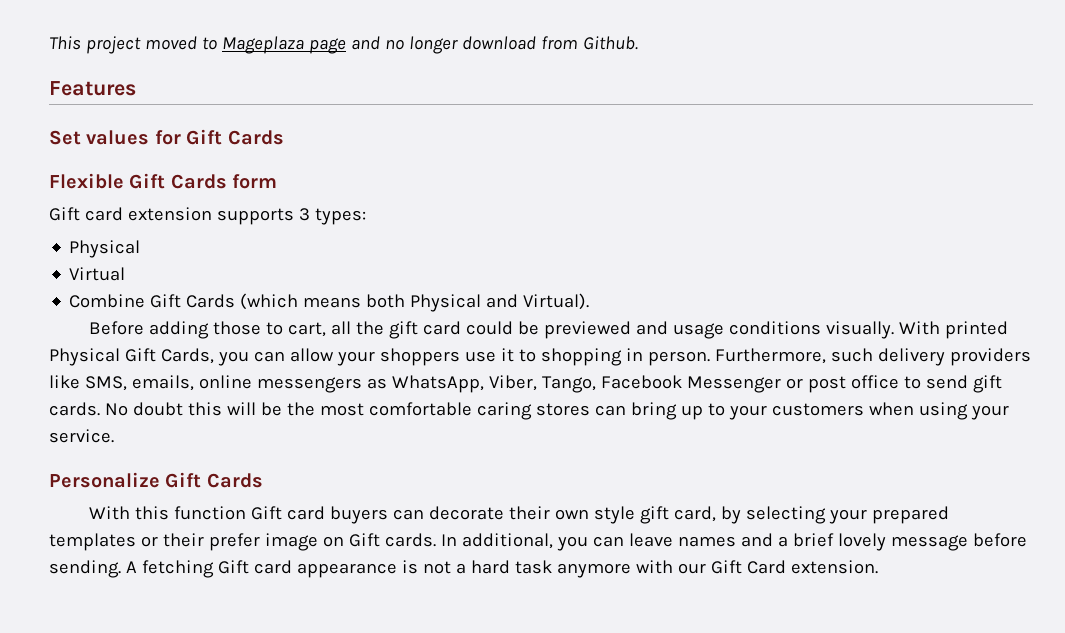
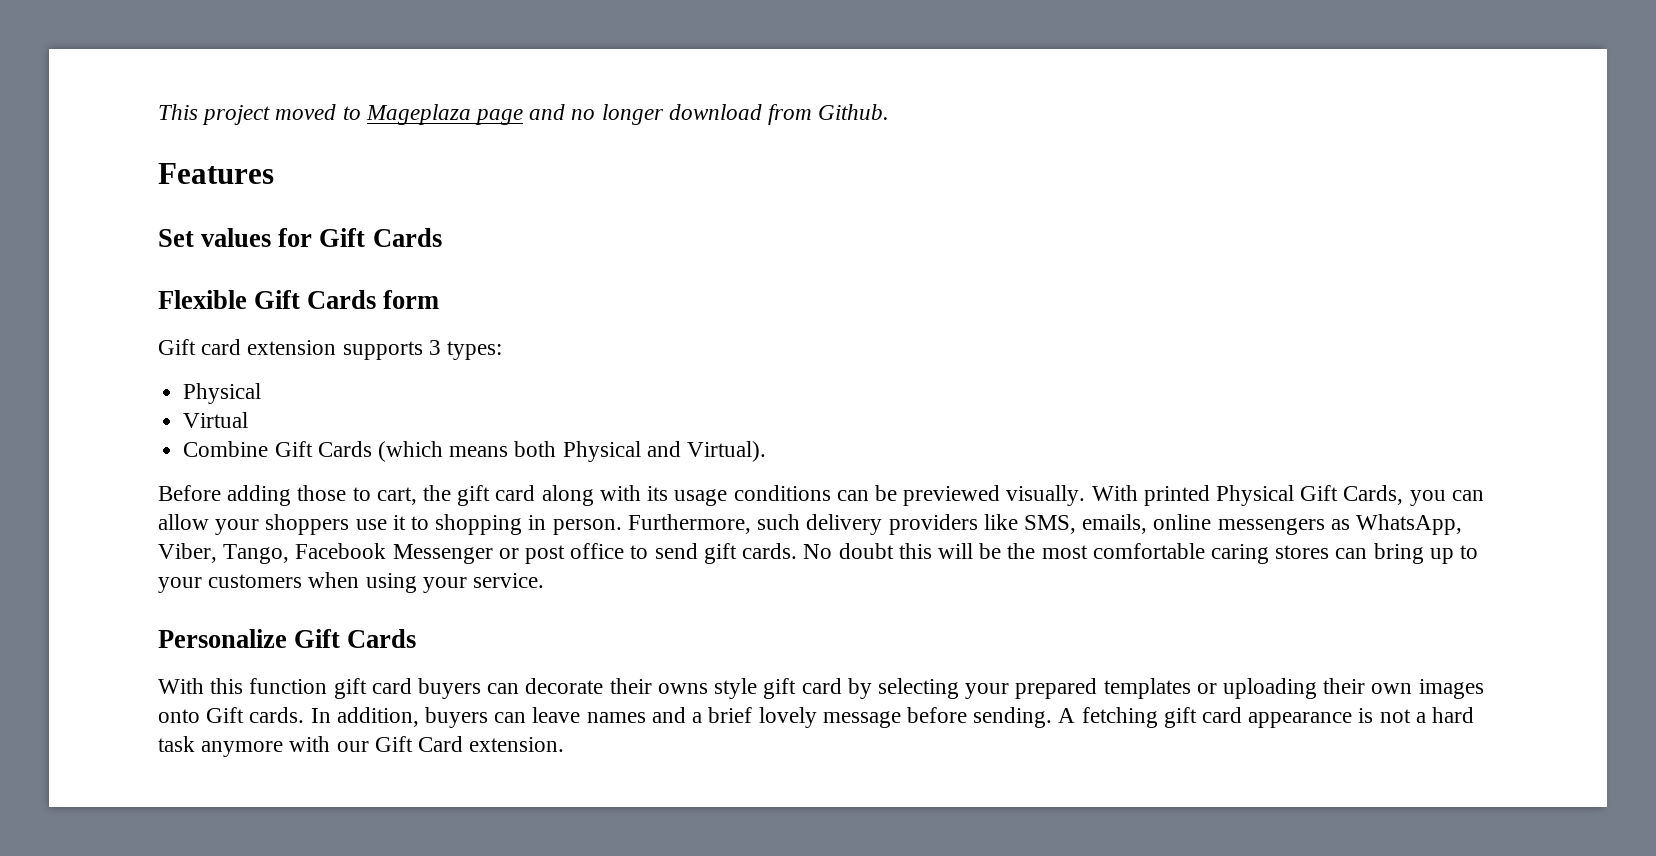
- Before adding those to cart, all the gift card could be previewed and usage conditions visually.
+ Before adding those to cart, the gift card along with its usage conditions can be previewed visually.
- With this function Gift card buyers can decorate their own style gift card, by selecting your prepared templates or their prefer image on Gift cards.
+ With this function gift card buyers can decorate their owns style gift card by selecting your prepared templates or uploading their own images onto Gift cards.
- In additional, you can leave names and a brief lovely message before sending.
+ In addition, buyers can leave names and a brief lovely message before sending.
- A fetching Gift card appearance is not a hard task anymore with our Gift Card extension.
+ A fetching gift card appearance is not a hard task anymore with our Gift Card extension.

